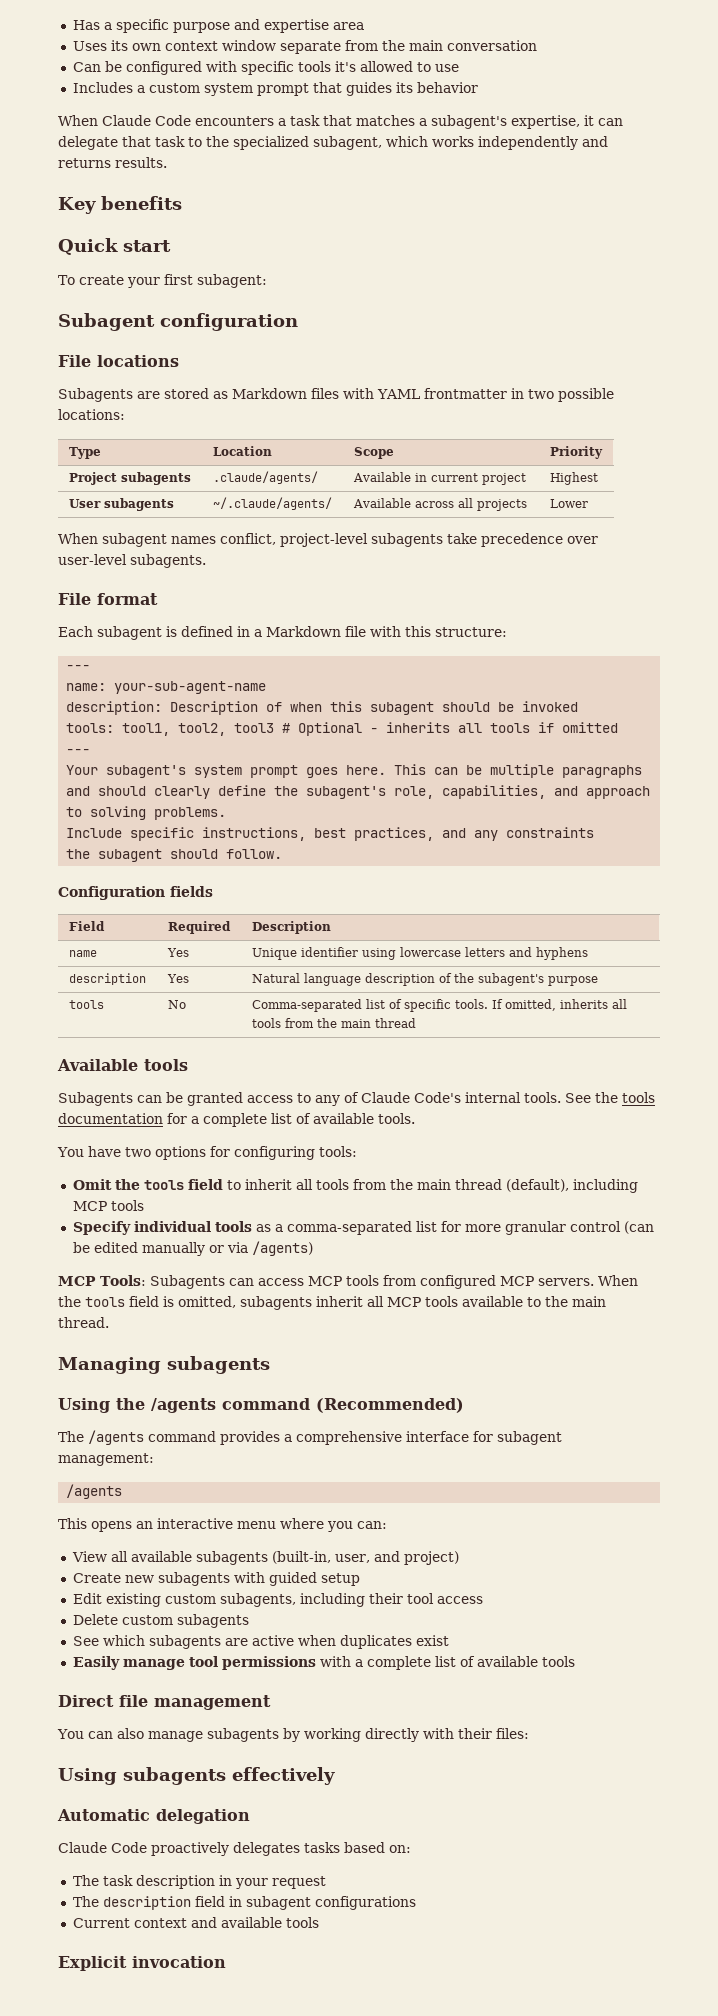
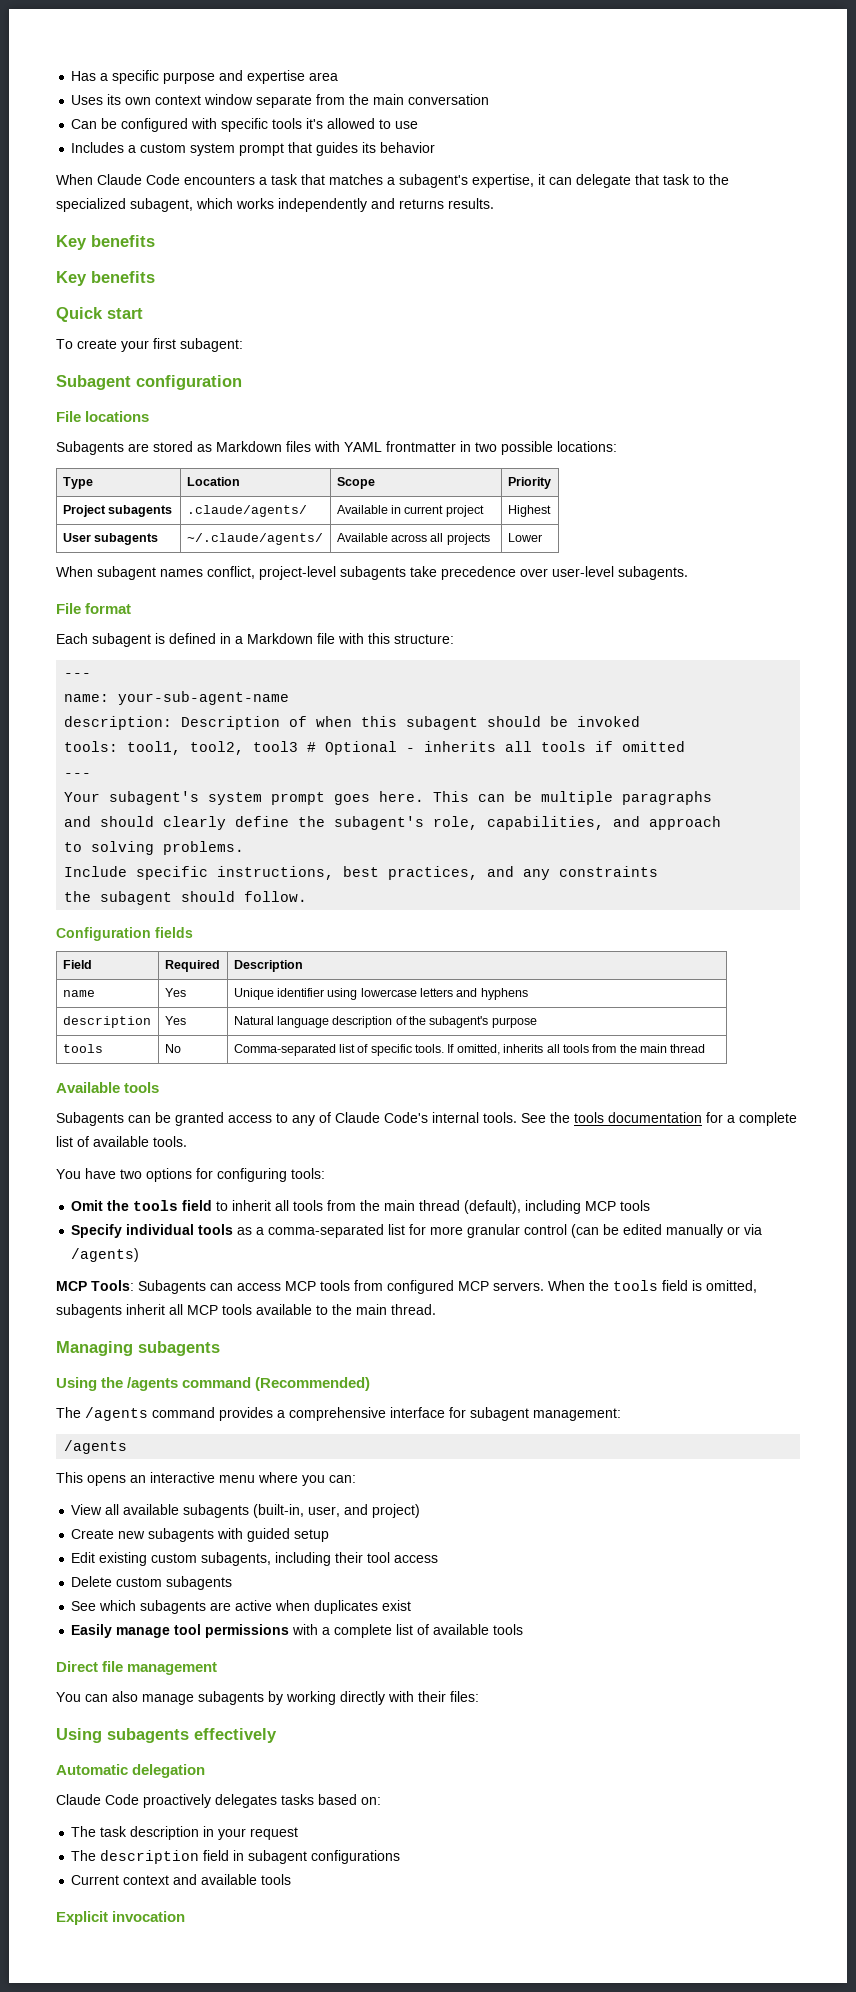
  When Claude Code encounters a task that matches a subagent's expertise, it can delegate that task to the specialized subagent, which works independently and returns results.
+ Key benefits

